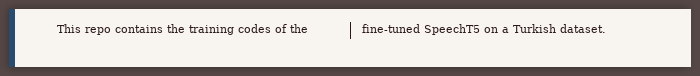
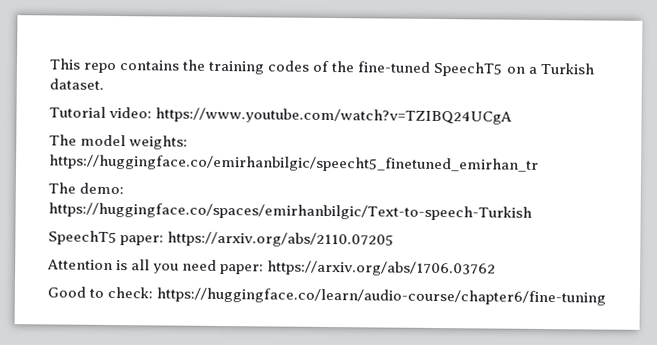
+ Tutorial video: https://www.youtube.com/watch?v=TZIBQ24UCgA
+ The model weights: https://huggingface.co/emirhanbilgic/speecht5_finetuned_emirhan_tr
+ The demo: https://huggingface.co/spaces/emirhanbilgic/Text-to-speech-Turkish
+ SpeechT5 paper: https://arxiv.org/abs/2110.07205
+ Attention is all you need paper: https://arxiv.org/abs/1706.03762
+ Good to check: https://huggingface.co/learn/audio-course/chapter6/fine-tuning

